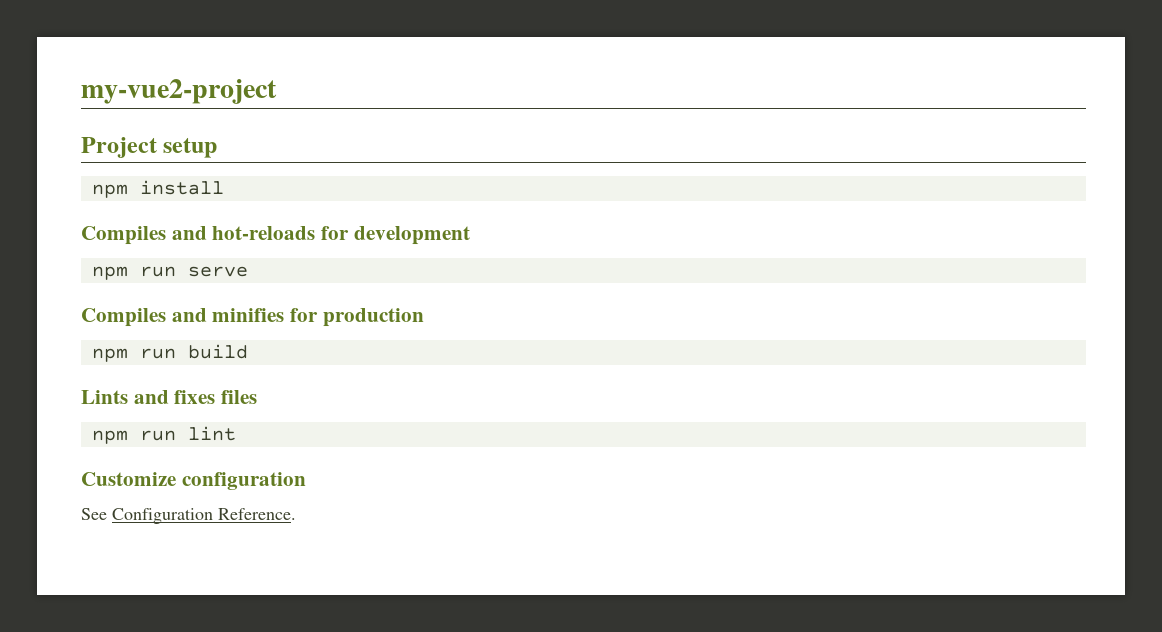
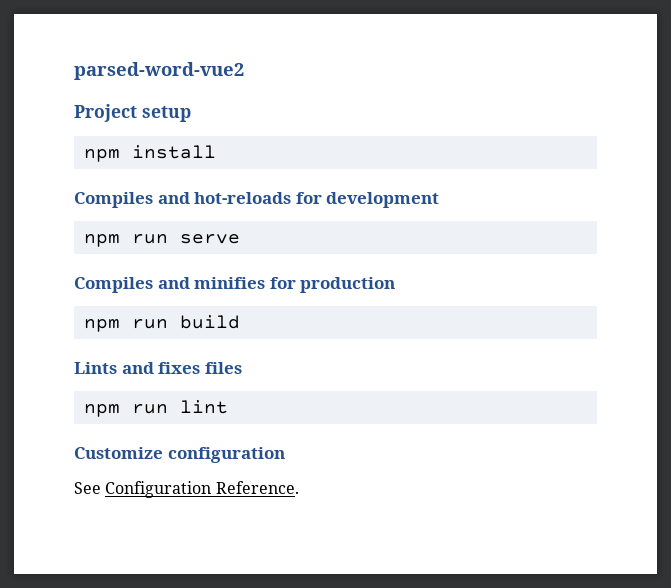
- my-vue2-project
+ parsed-word-vue2

